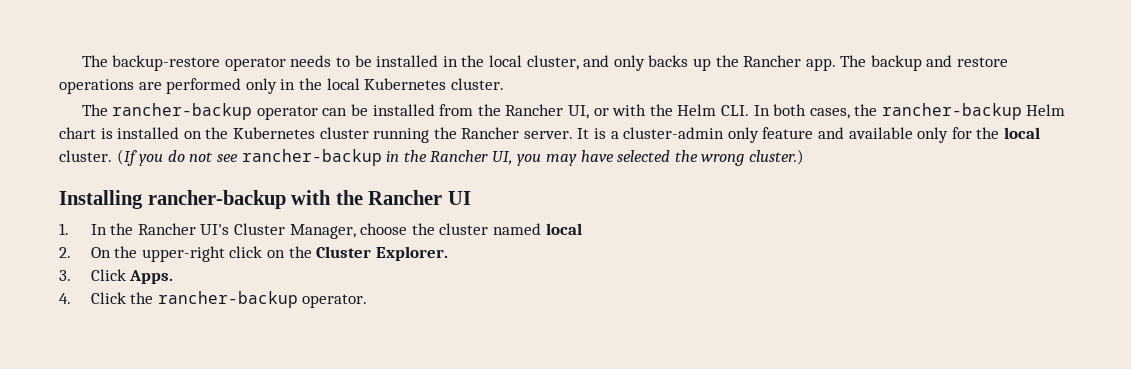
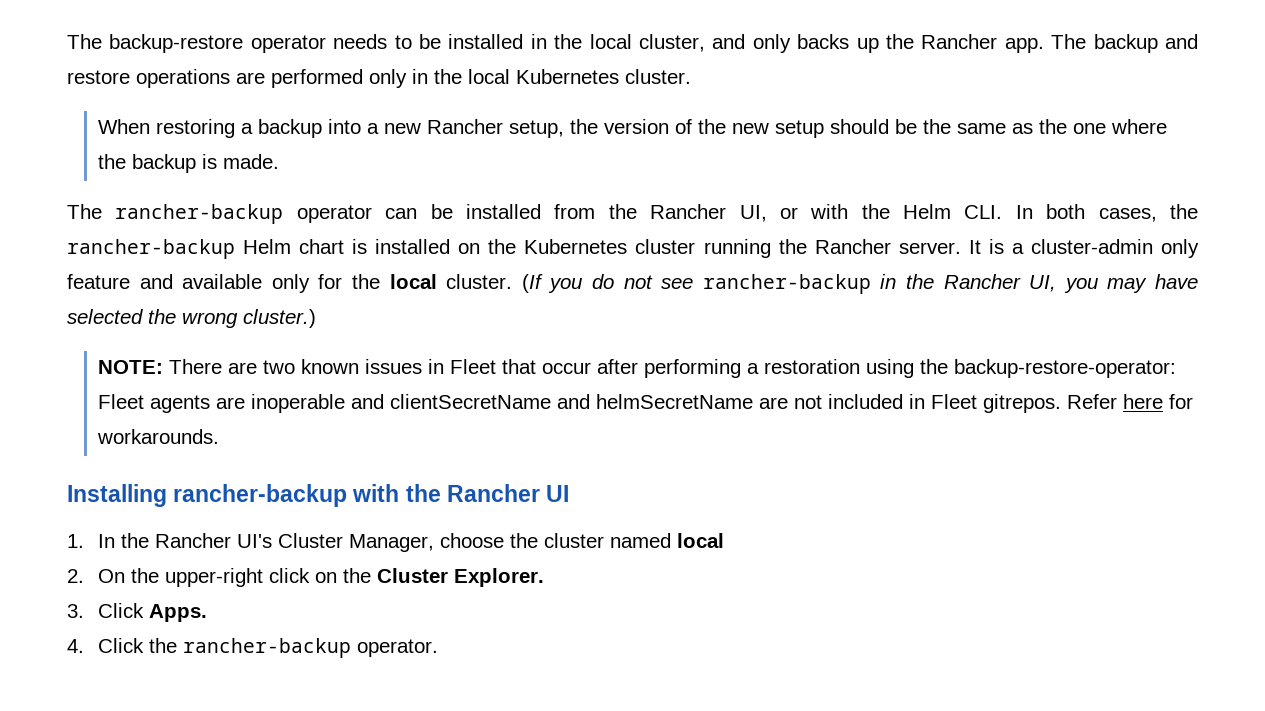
+ When restoring a backup into a new Rancher setup, the version of the new setup should be the same as the one where the backup is made.
+ NOTE: There are two known issues in Fleet that occur after performing a restoration using the backup-restore-operator: Fleet agents are inoperable and clientSecretName and helmSecretName are not included in Fleet gitrepos. Refer here for workarounds.

